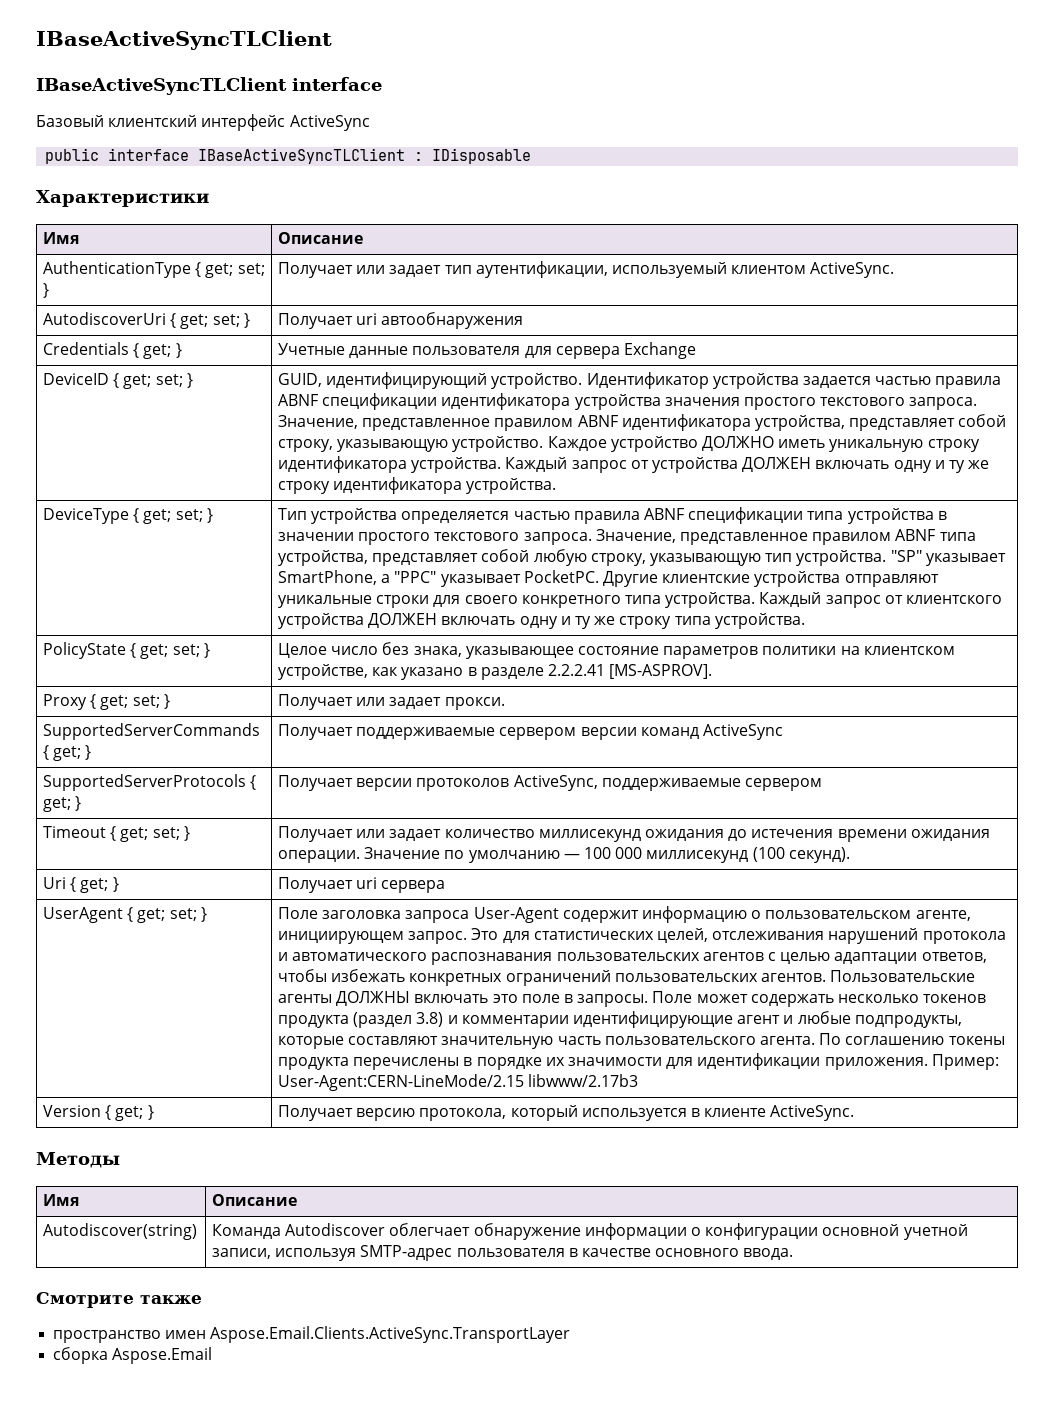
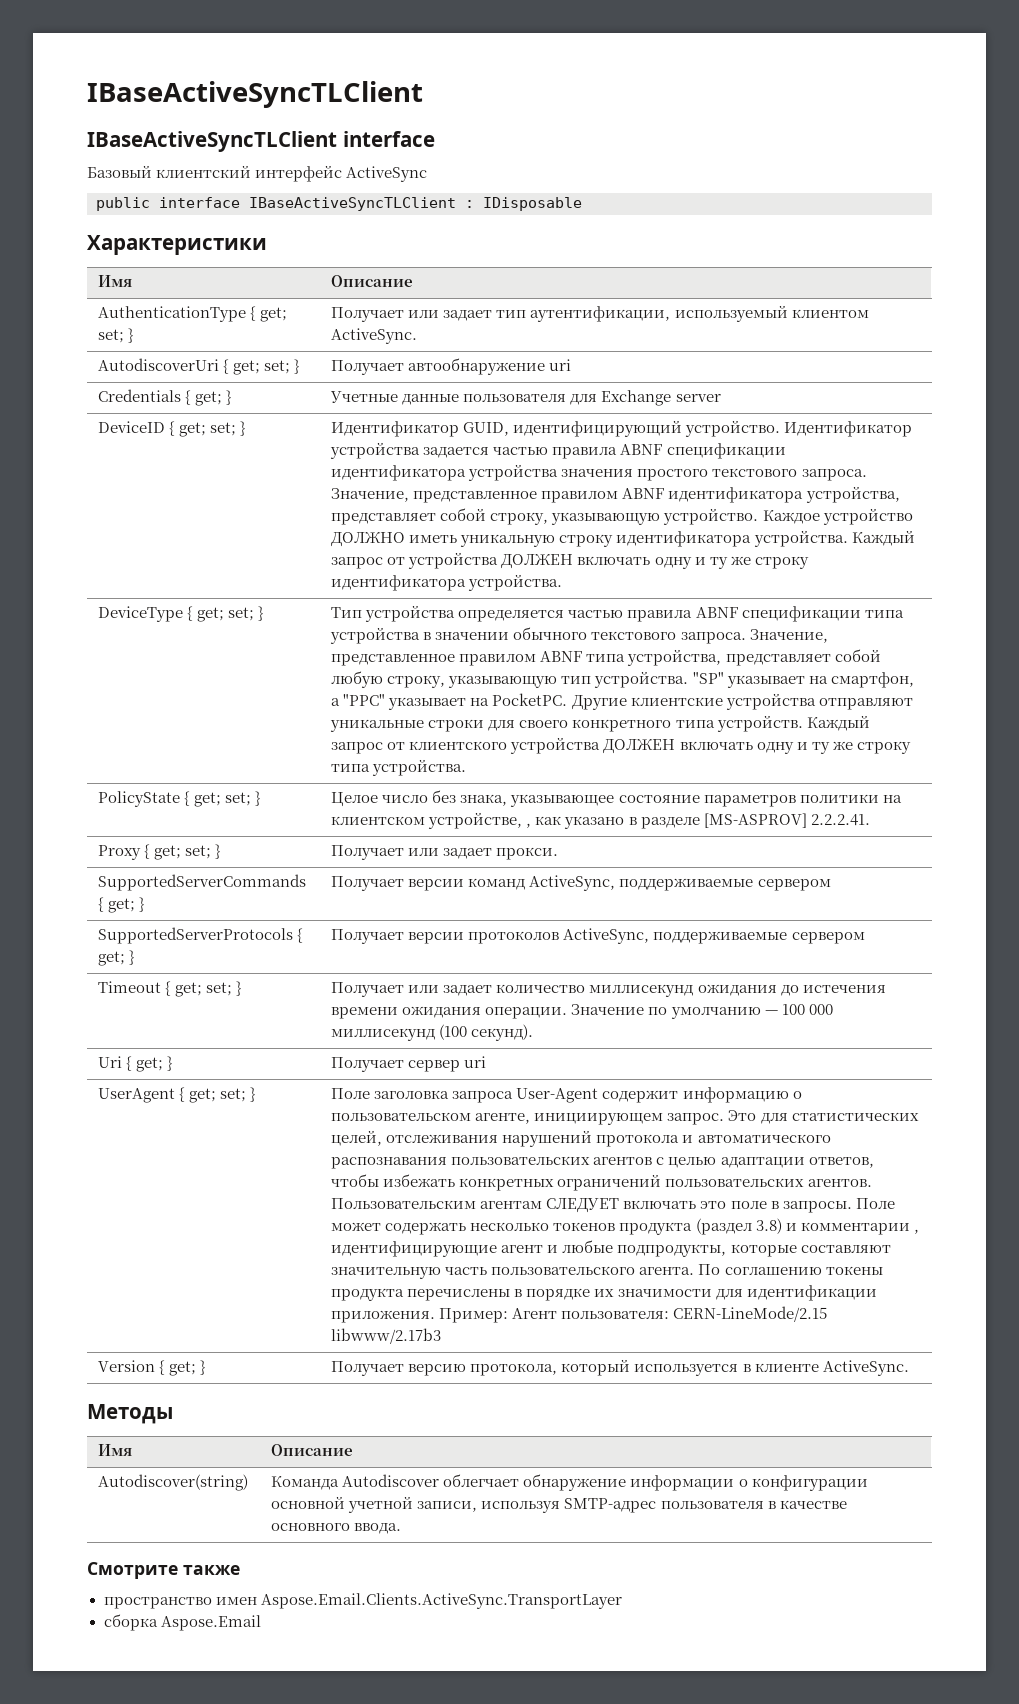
- AutodiscoverUri { get; set; } | Получает uri автообнаружения
+ AutodiscoverUri { get; set; } | Получает автообнаружение uri
- Credentials { get; } | Учетные данные пользователя для сервера Exchange
+ Credentials { get; } | Учетные данные пользователя для Exchange server
- GUID, идентифицирующий устройство.
+ Идентификатор GUID, идентифицирующий устройство.
- Тип устройства определяется частью правила ABNF спецификации типа устройства в значении простого текстового запроса.
+ Тип устройства определяется частью правила ABNF спецификации типа устройства в значении обычного текстового запроса.
- "SP" указывает SmartPhone, а "PPC" указывает PocketPC.
+ "SP" указывает на смартфон, а "PPC" указывает на PocketPC.
- Другие клиентские устройства отправляют уникальные строки для своего конкретного типа устройства.
+ Другие клиентские устройства отправляют уникальные строки для своего конкретного типа устройств.
- PolicyState { get; set; } | Целое число без знака, указывающее состояние параметров политики на клиентском устройстве, как указано в разделе 2.2.2.41 [MS-ASPROV].
+ PolicyState { get; set; } | Целое число без знака, указывающее состояние параметров политики на клиентском устройстве, , как указано в разделе [MS-ASPROV] 2.2.2.41.
- SupportedServerCommands { get; } | Получает поддерживаемые сервером версии команд ActiveSync
+ SupportedServerCommands { get; } | Получает версии команд ActiveSync, поддерживаемые сервером
- Uri { get; } | Получает uri сервера
+ Uri { get; } | Получает сервер uri
- Пользовательские агенты ДОЛЖНЫ включать это поле в запросы.
+ Пользовательским агентам СЛЕДУЕТ включать это поле в запросы.
- Поле может содержать несколько токенов продукта (раздел 3.8) и комментарии идентифицирующие агент и любые подпродукты, которые составляют значительную часть пользовательского агента.
+ Поле может содержать несколько токенов продукта (раздел 3.8) и комментарии , идентифицирующие агент и любые подпродукты, которые составляют значительную часть пользовательского агента.
- Пример: User-Agent:CERN-LineMode/2.15 libwww/2.17b3
+ Пример: Агент пользователя: CERN-LineMode/2.15 libwww/2.17b3

